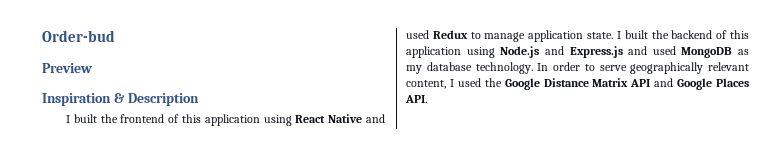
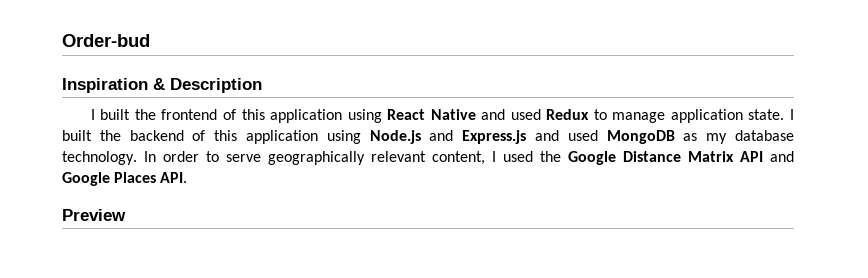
- Preview
+ Preview

